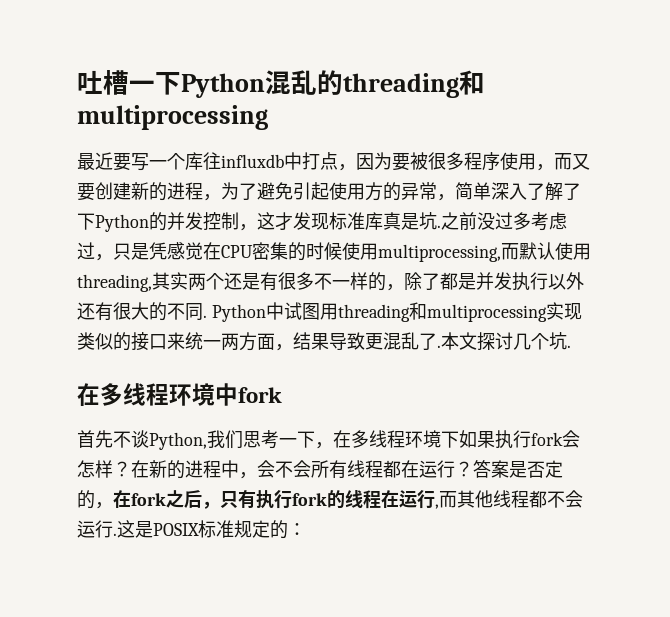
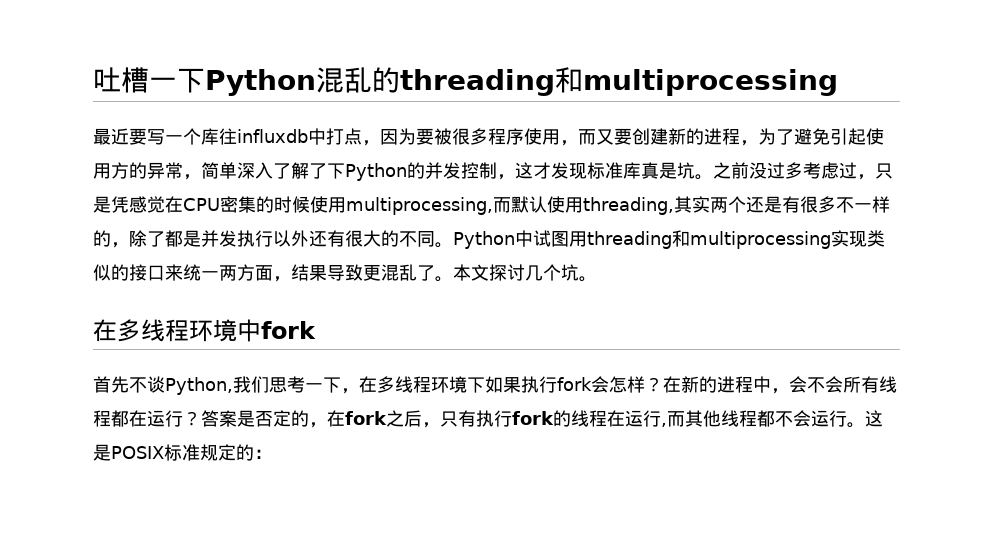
- 最近要写一个库往influxdb中打点，因为要被很多程序使用，而又要创建新的进程，为了避免引起使用方的异常，简单深入了解了下Python的并发控制，这才发现标准库真是坑.
+ 最近要写一个库往influxdb中打点，因为要被很多程序使用，而又要创建新的进程，为了避免引起使用方的异常，简单深入了解了下Python的并发控制，这才发现标准库真是坑。
- 之前没过多考虑过，只是凭感觉在CPU密集的时候使用multiprocessing,而默认使用threading,其实两个还是有很多不一样的，除了都是并发执行以外还有很大的不同.
+ 之前没过多考虑过，只是凭感觉在CPU密集的时候使用multiprocessing,而默认使用threading,其实两个还是有很多不一样的，除了都是并发执行以外还有很大的不同。
- Python中试图用threading和multiprocessing实现类似的接口来统一两方面，结果导致更混乱了.
+ Python中试图用threading和multiprocessing实现类似的接口来统一两方面，结果导致更混乱了。
- 本文探讨几个坑.
+ 本文探讨几个坑。
- 答案是否定的，在fork之后，只有执行fork的线程在运行,而其他线程都不会运行.
+ 答案是否定的，在fork之后，只有执行fork的线程在运行,而其他线程都不会运行。

